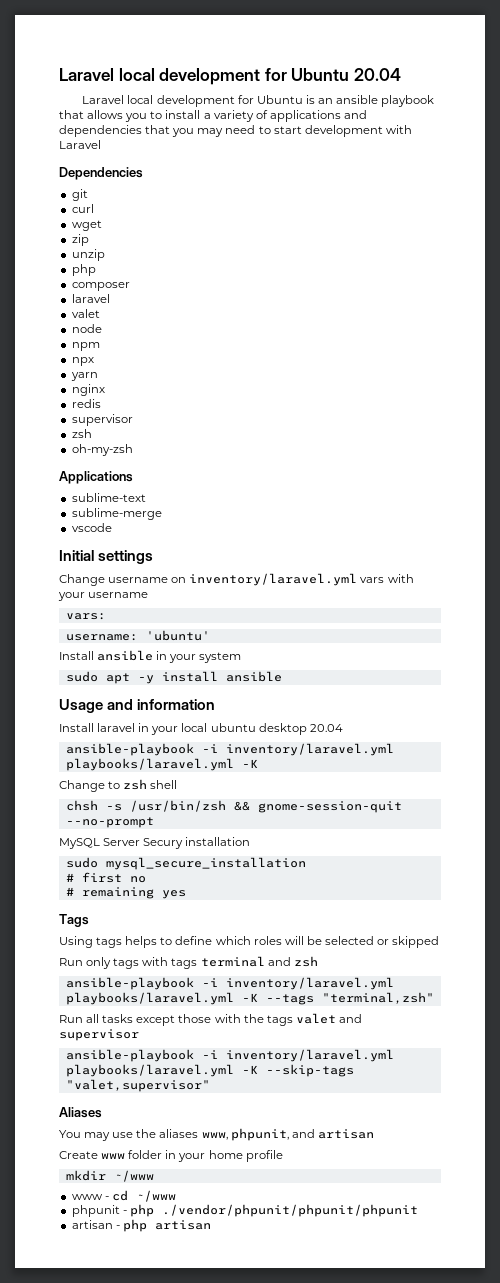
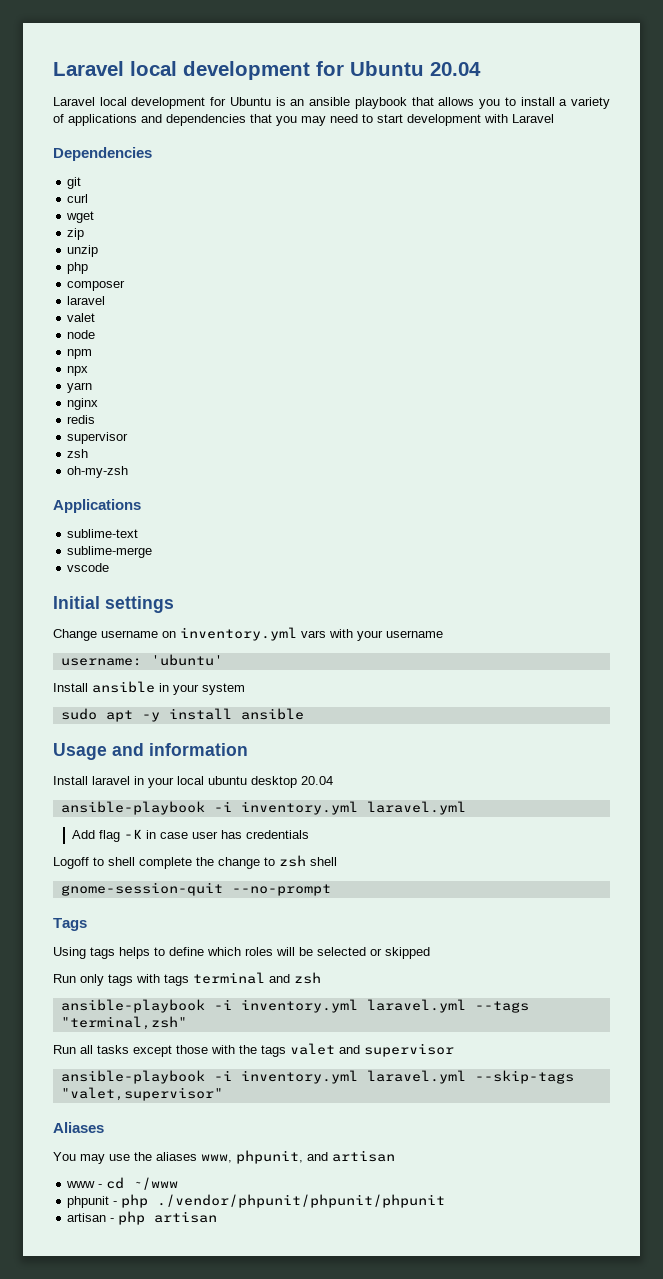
- Change username on inventory/laravel.yml vars with your username
+ Change username on inventory.yml vars with your username
- vars:
  Install laravel in your local ubuntu desktop 20.04
- ansible-playbook -i inventory/laravel.yml playbooks/laravel.yml -K
- Change to zsh shell
- chsh -s /usr/bin/zsh && gnome-session-quit --no-prompt
- MySQL Server Secury installation
- sudo mysql_secure_installation
- # first no
- # remaining yes
+ ansible-playbook -i inventory.yml laravel.yml
+ Add flag -K in case user has credentials
+ Logoff to shell complete the change to zsh shell
+ gnome-session-quit --no-prompt
- ansible-playbook -i inventory/laravel.yml playbooks/laravel.yml -K --tags "terminal,zsh"
+ ansible-playbook -i inventory.yml laravel.yml --tags "terminal,zsh"
- ansible-playbook -i inventory/laravel.yml playbooks/laravel.yml -K --skip-tags "valet,supervisor"
+ ansible-playbook -i inventory.yml laravel.yml --skip-tags "valet,supervisor"
- Create www folder in your home profile
- mkdir ~/www

